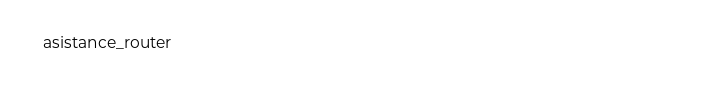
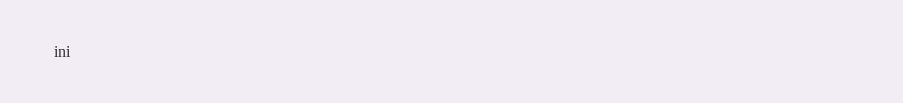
- asistance_router
+ ini

